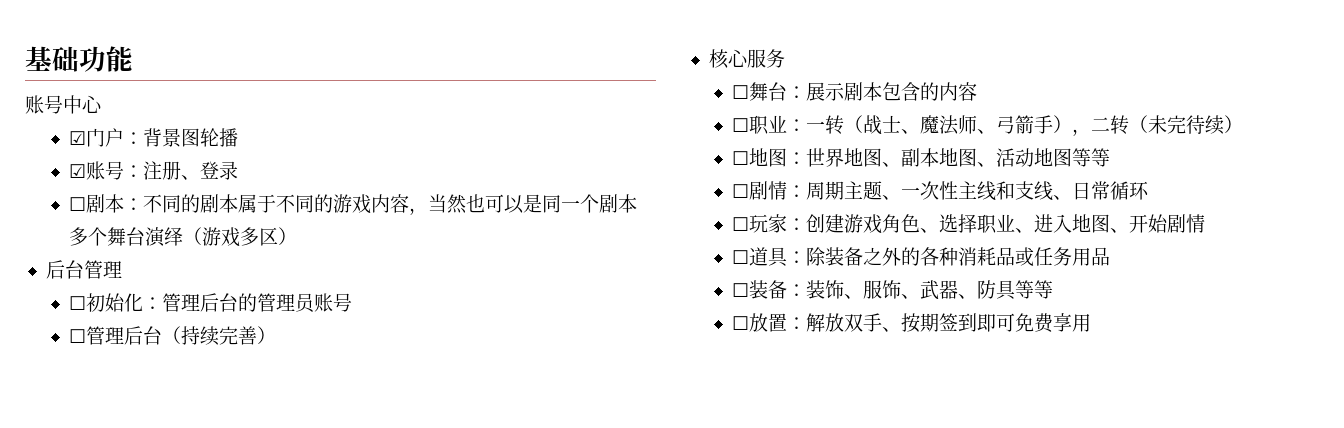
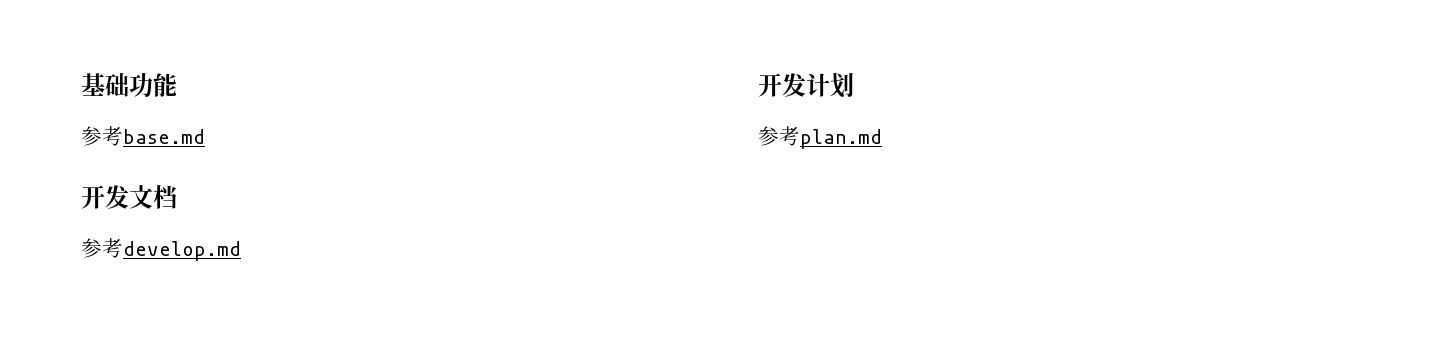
- 账号中心
- ☑门户：背景图轮播
- ☑账号：注册、登录
- ☐剧本：不同的剧本属于不同的游戏内容，当然也可以是同一个剧本多个舞台演绎（游戏多区）
- 后台管理
- ☐初始化：管理后台的管理员账号
- ☐管理后台（持续完善）
- 核心服务
- ☐舞台：展示剧本包含的内容
- ☐职业：一转（战士、魔法师、弓箭手），二转（未完待续）
- ☐地图：世界地图、副本地图、活动地图等等
- ☐剧情：周期主题、一次性主线和支线、日常循环
- ☐玩家：创建游戏角色、选择职业、进入地图、开始剧情
- ☐道具：除装备之外的各种消耗品或任务用品
- ☐装备：装饰、服饰、武器、防具等等
- ☐放置：解放双手、按期签到即可免费享用
+ 参考base.md
+ 开发文档
+ 参考develop.md
+ 开发计划
+ 参考plan.md

